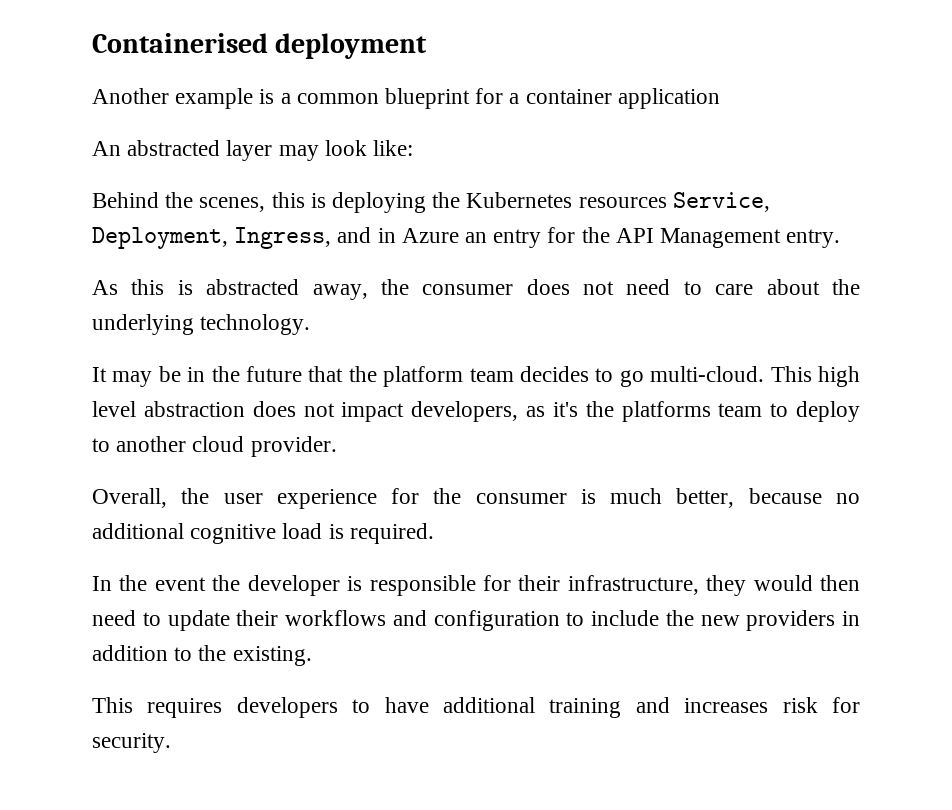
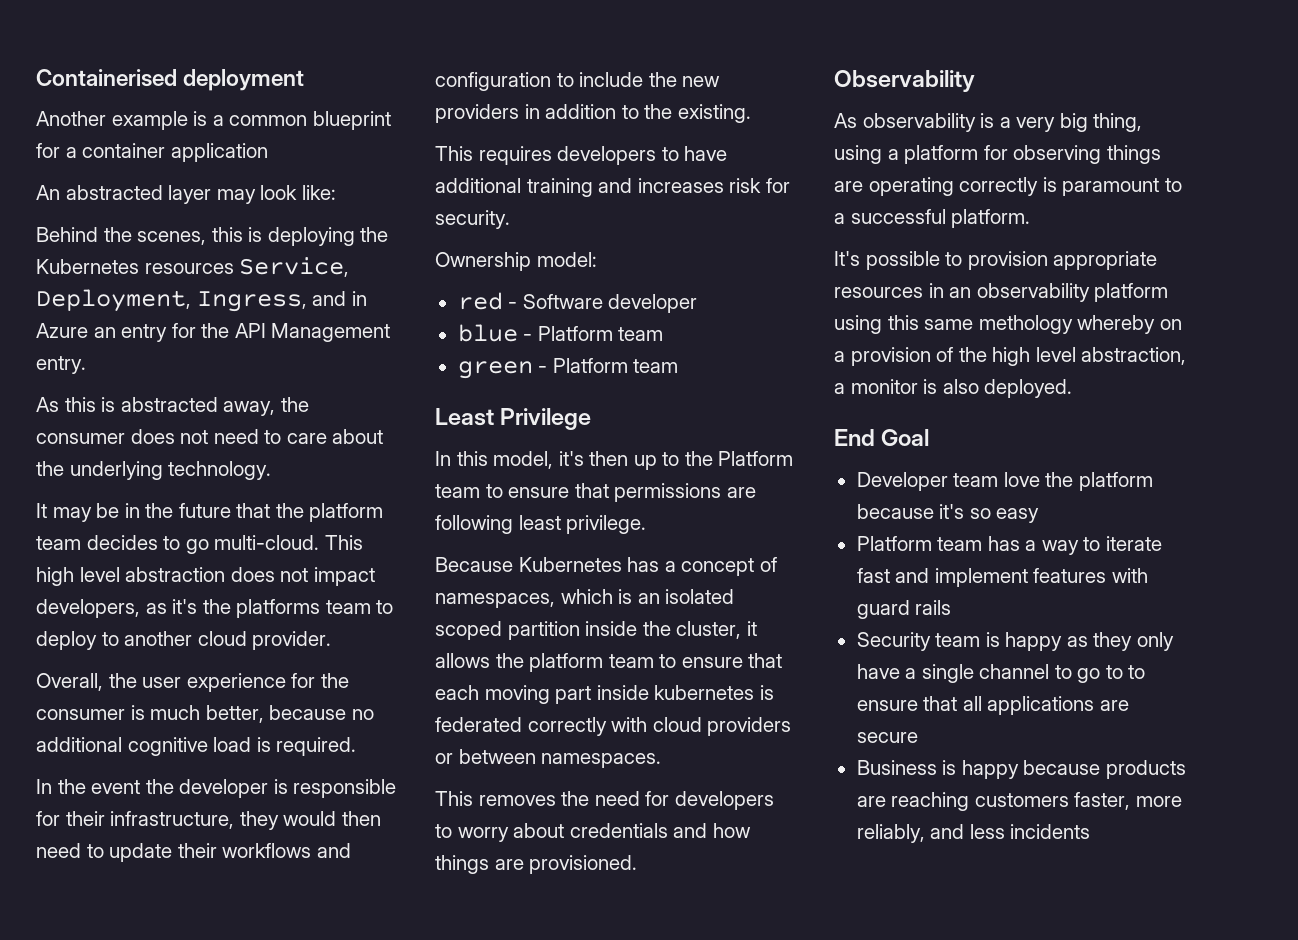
+ Ownership model:
+ red - Software developer
+ blue - Platform team
+ green - Platform team
+ Least Privilege
+ In this model, it's then up to the Platform team to ensure that permissions are following least privilege.
+ Because Kubernetes has a concept of namespaces, which is an isolated scoped partition inside the cluster, it allows the platform team to ensure that each moving part inside kubernetes is federated correctly with cloud providers or between namespaces.
+ This removes the need for developers to worry about credentials and how things are provisioned.
+ Observability
+ As observability is a very big thing, using a platform for observing things are operating correctly is paramount to a successful platform.
+ It's possible to provision appropriate resources in an observability platform using this same methology whereby on a provision of the high level abstraction, a monitor is also deployed.
+ End Goal
+ Developer team love the platform because it's so easy
+ Platform team has a way to iterate fast and implement features with guard rails
+ Security team is happy as they only have a single channel to go to to ensure that all applications are secure
+ Business is happy because products are reaching customers faster, more reliably, and less incidents

